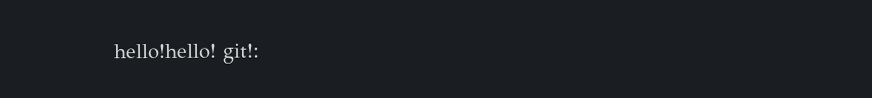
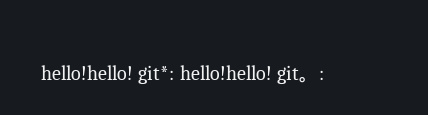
- hello!hello! git!:
+ hello!hello! git*: hello!hello! git。:

